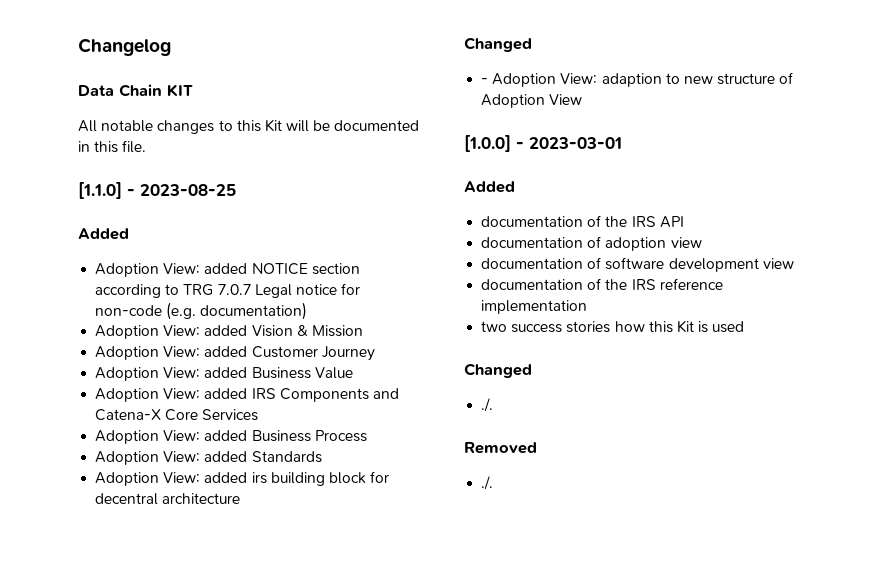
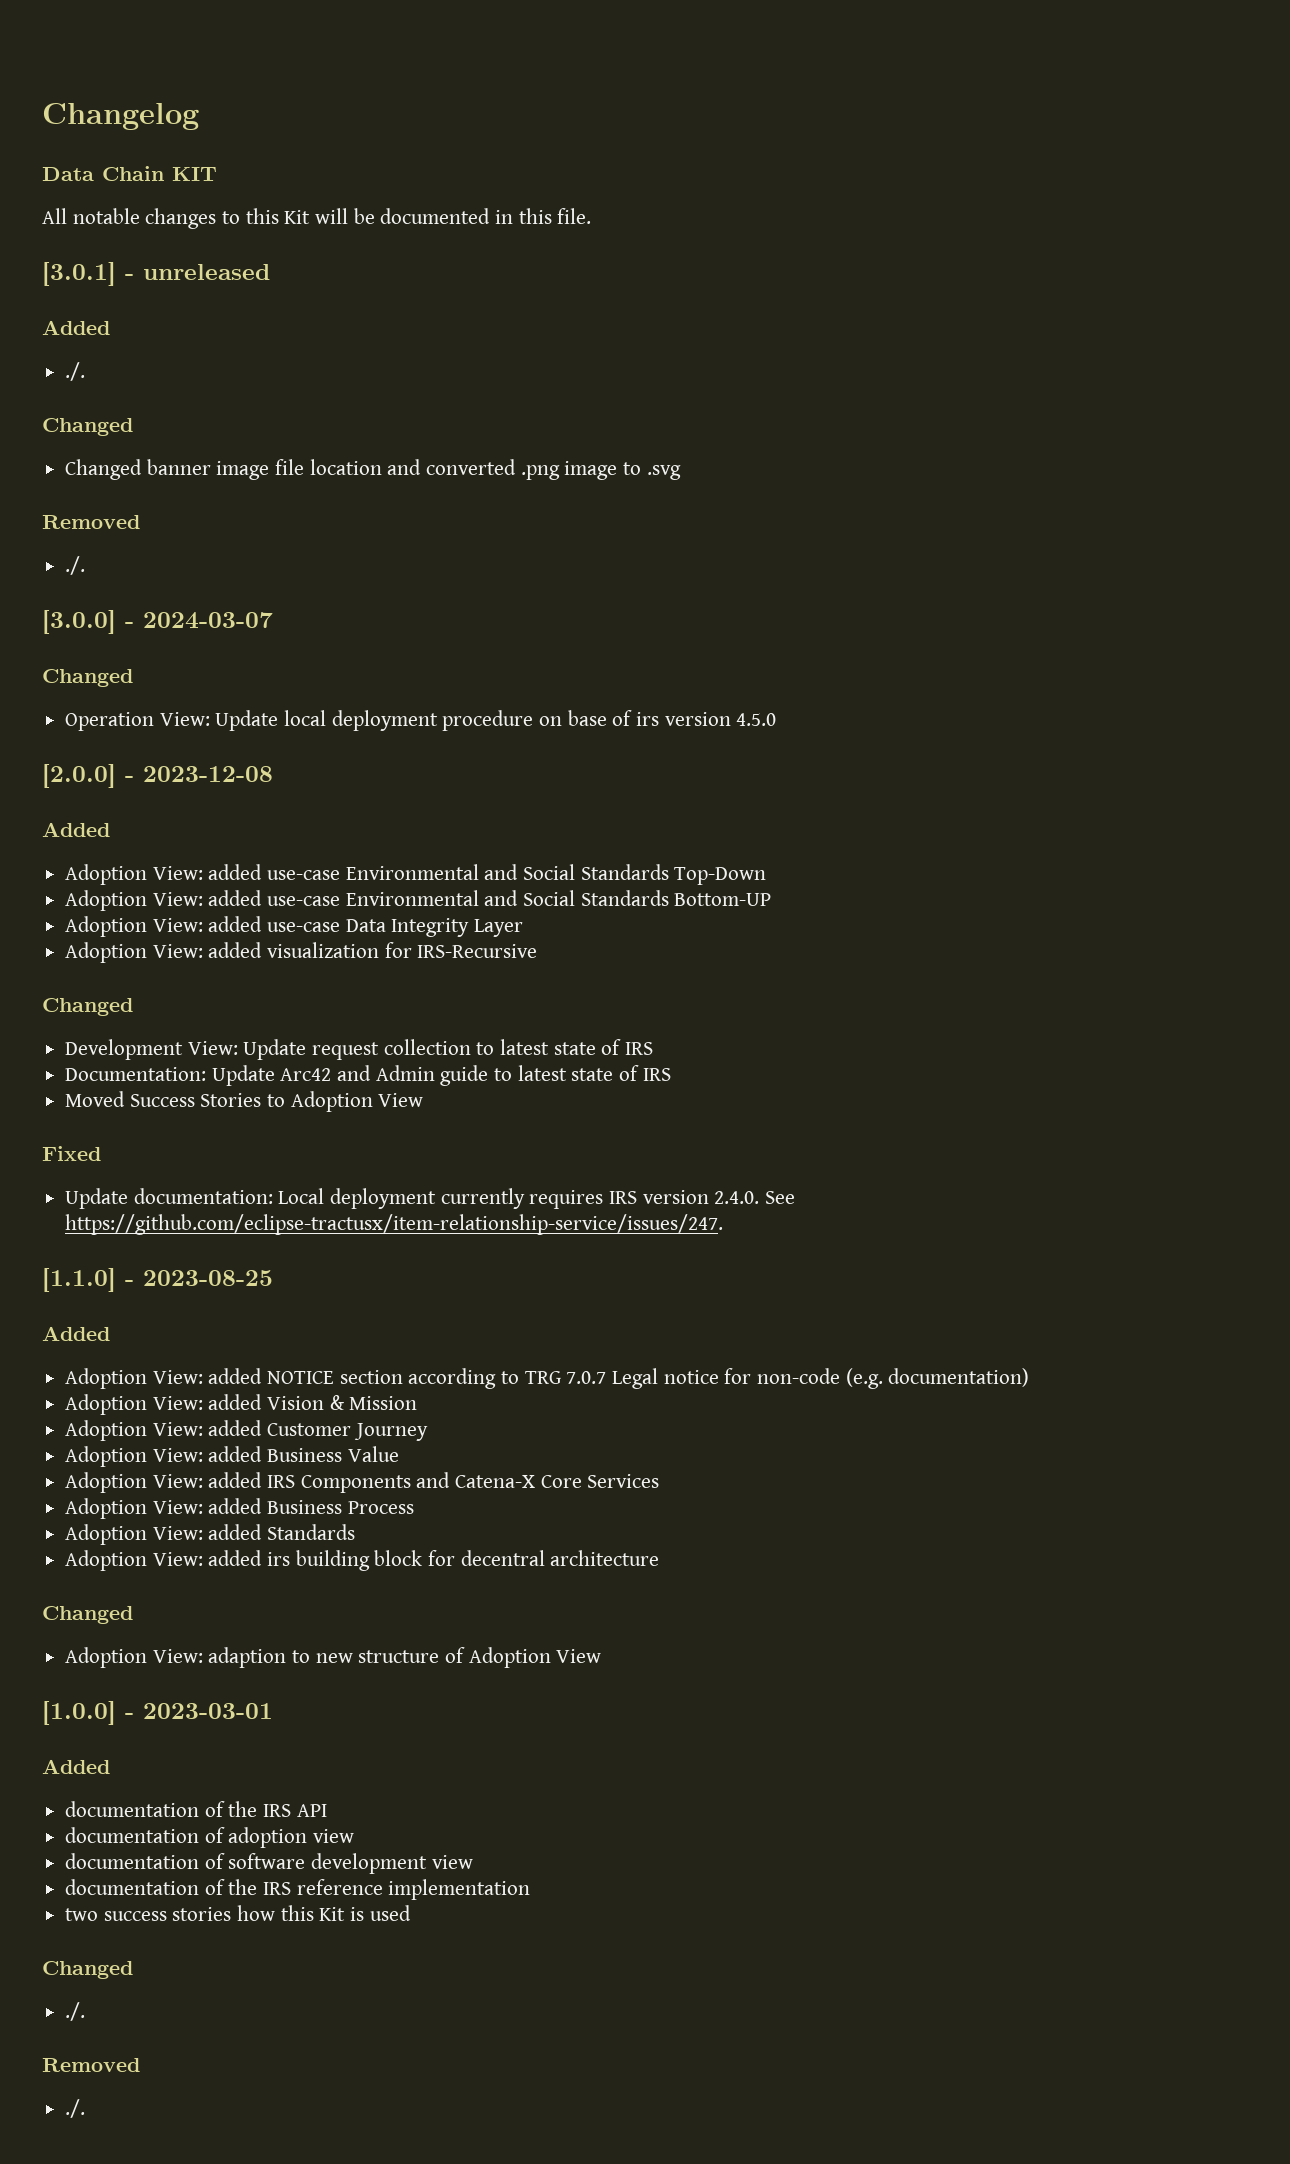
+ [3.0.1] - unreleased
+ Added
+ ./.
+ Changed
+ Changed banner image file location and converted .png image to .svg
+ Removed
+ ./.
+ [3.0.0] - 2024-03-07
+ Changed
+ Operation View: Update local deployment procedure on base of irs version 4.5.0
+ [2.0.0] - 2023-12-08
+ Added
+ Adoption View: added use-case Environmental and Social Standards Top-Down
+ Adoption View: added use-case Environmental and Social Standards Bottom-UP
+ Adoption View: added use-case Data Integrity Layer
+ Adoption View: added visualization for IRS-Recursive
+ Changed
+ Development View: Update request collection to latest state of IRS
+ Documentation: Update Arc42 and Admin guide to latest state of IRS
+ Moved Success Stories to Adoption View
+ Fixed
+ Update documentation: Local deployment currently requires IRS version 2.4.0. See https://github.com/eclipse-tractusx/item-relationship-service/issues/247.
- - Adoption View: adaption to new structure of Adoption View
+ Adoption View: adaption to new structure of Adoption View

